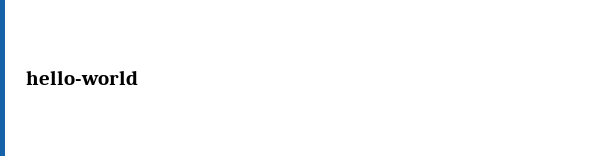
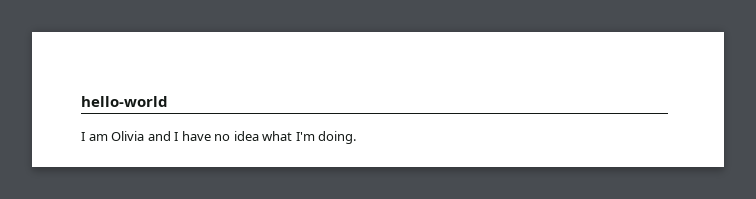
+ I am Olivia and I have no idea what I'm doing.

